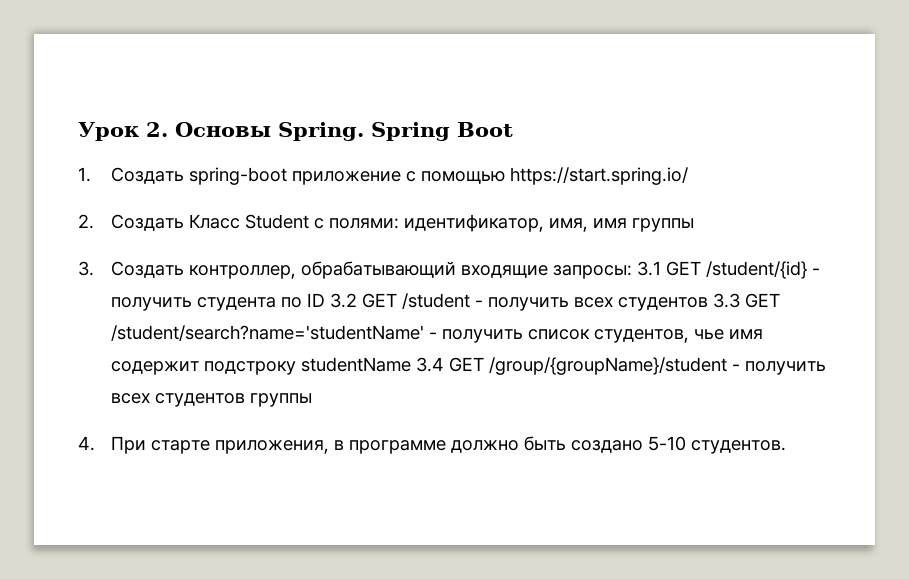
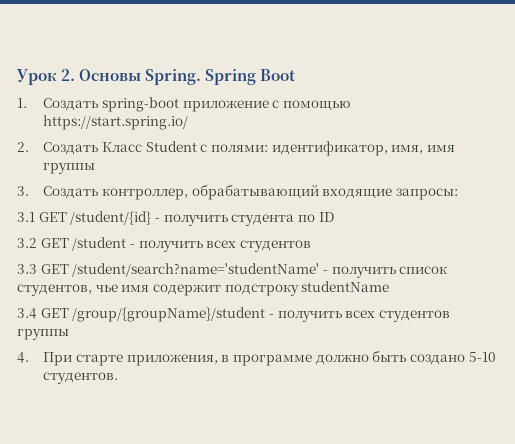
- 3. Создать контроллер, обрабатывающий входящие запросы: 3.1 GET /student/{id} - получить студента по ID 3.2 GET /student - получить всех студентов 3.3 GET /student/search?name='studentName' - получить список студентов, чье имя содержит подстроку studentName 3.4 GET /group/{groupName}/student - получить всех студентов группы
+ 3. Создать контроллер, обрабатывающий входящие запросы:
+ 3.1 GET /student/{id} - получить студента по ID
+ 3.2 GET /student - получить всех студентов
+ 3.3 GET /student/search?name='studentName' - получить список студентов, чье имя содержит подстроку studentName
+ 3.4 GET /group/{groupName}/student - получить всех студентов группы

